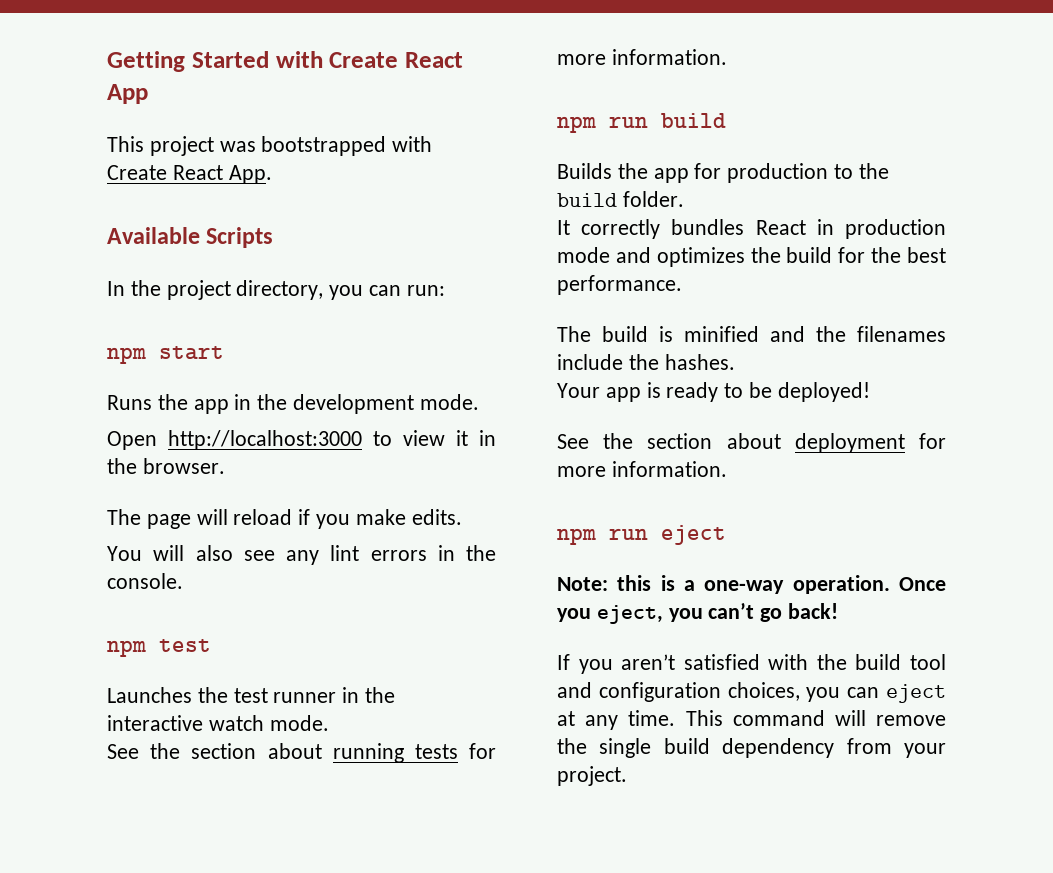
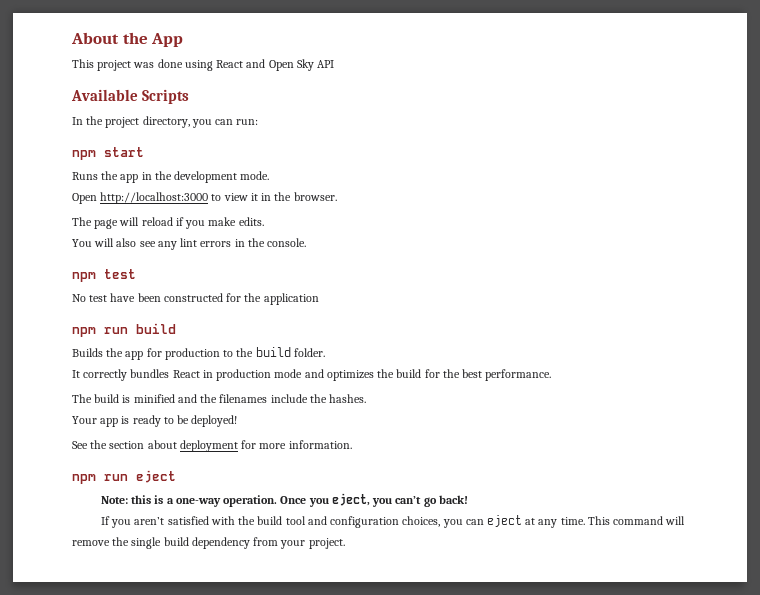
- Getting Started with Create React App
+ About the App
- This project was bootstrapped with Create React App.
+ This project was done using React and Open Sky API
- Launches the test runner in the interactive watch mode.
- See the section about running tests for more information.
+ No test have been constructed for the application

